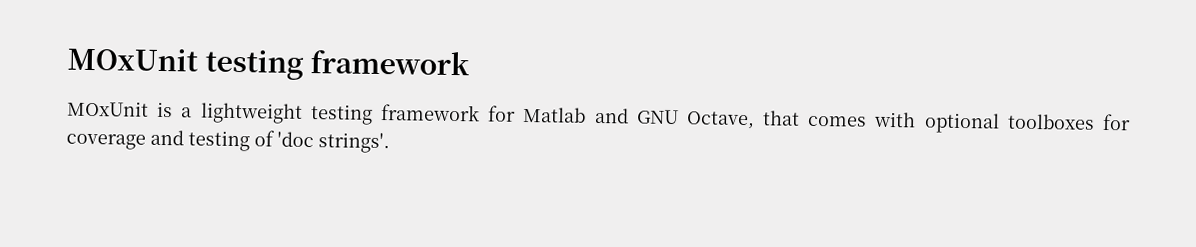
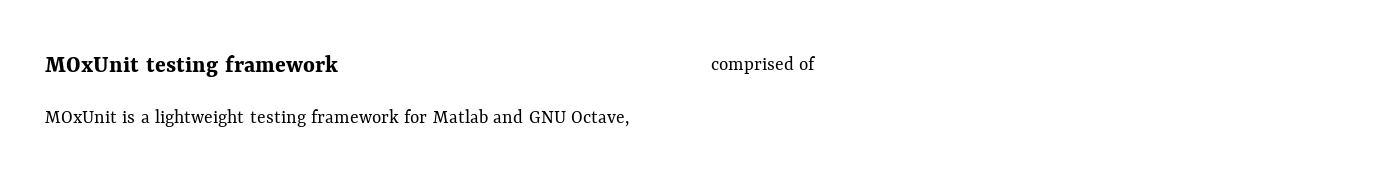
- MOxUnit is a lightweight testing framework for Matlab and GNU Octave, that comes with optional toolboxes for coverage and testing of 'doc strings'.
+ MOxUnit is a lightweight testing framework for Matlab and GNU Octave, comprised of

